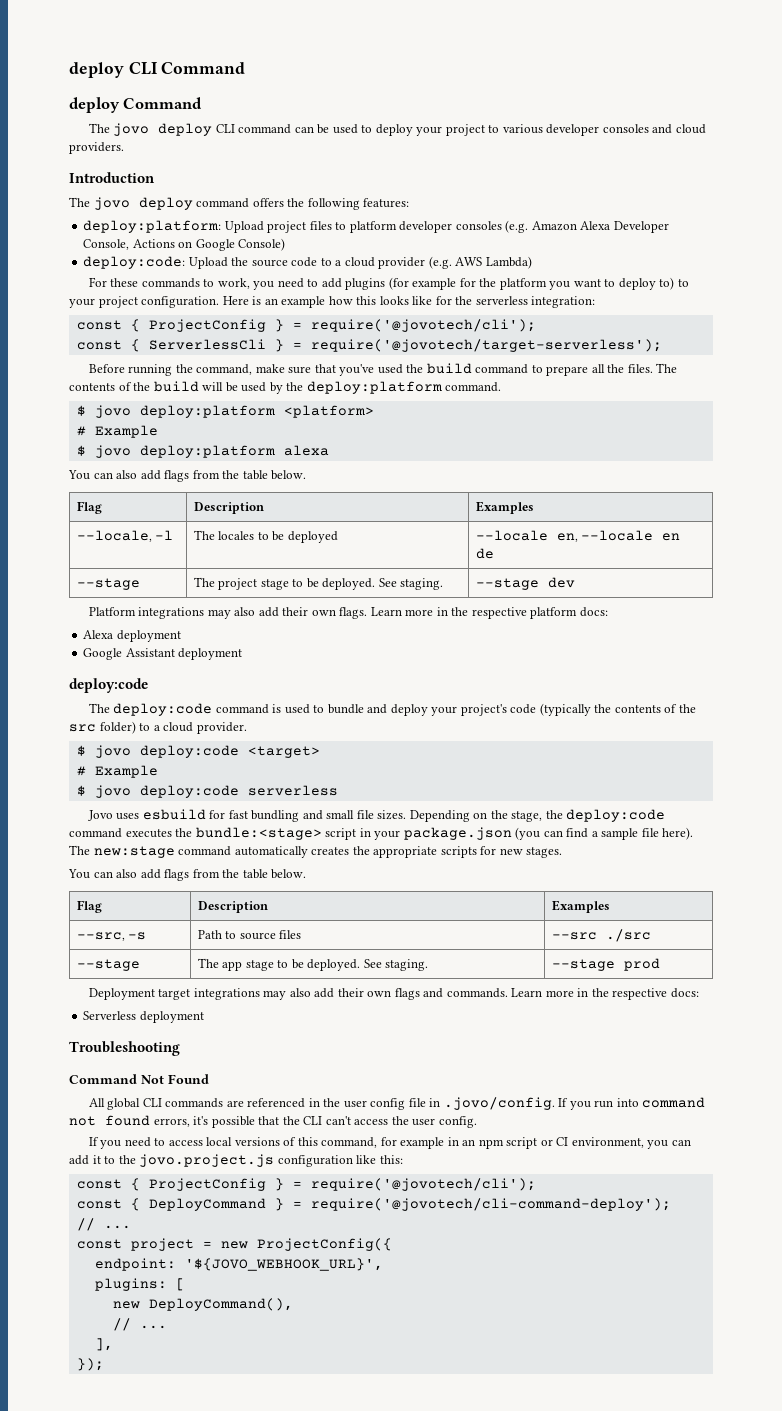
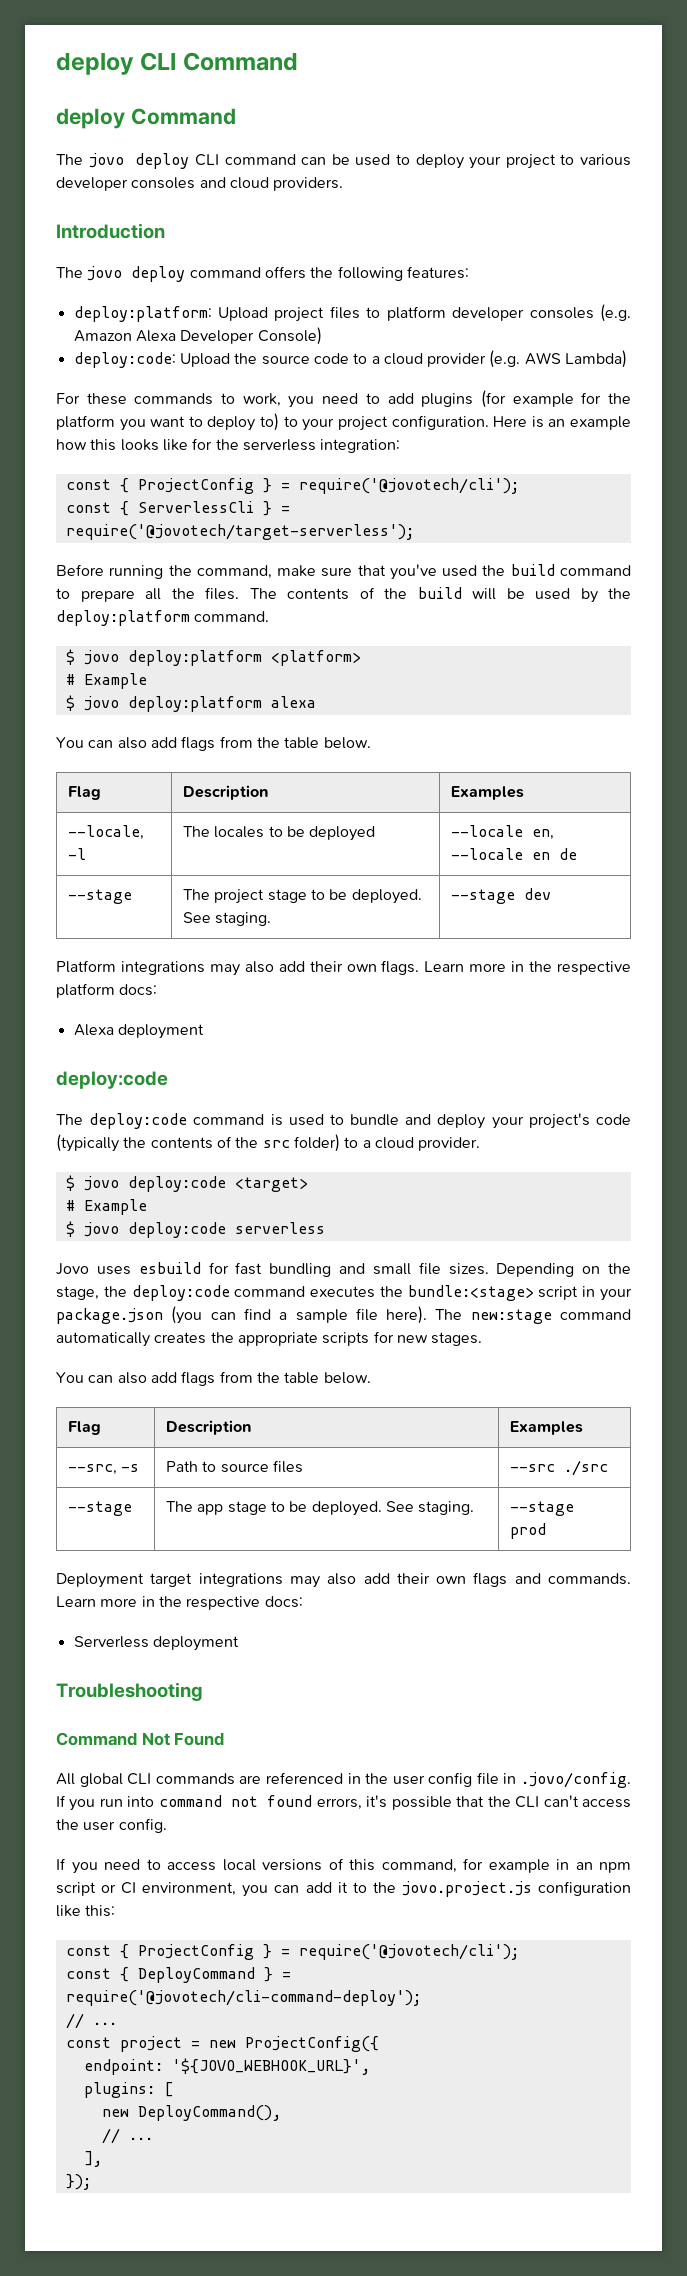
- deploy:platform: Upload project files to platform developer consoles (e.g. Amazon Alexa Developer Console, Actions on Google Console)
+ deploy:platform: Upload project files to platform developer consoles (e.g. Amazon Alexa Developer Console)
- Google Assistant deployment

